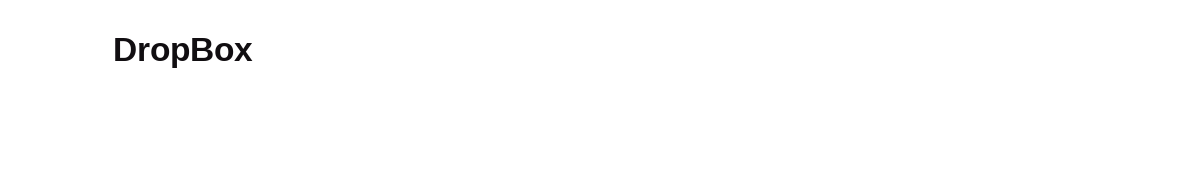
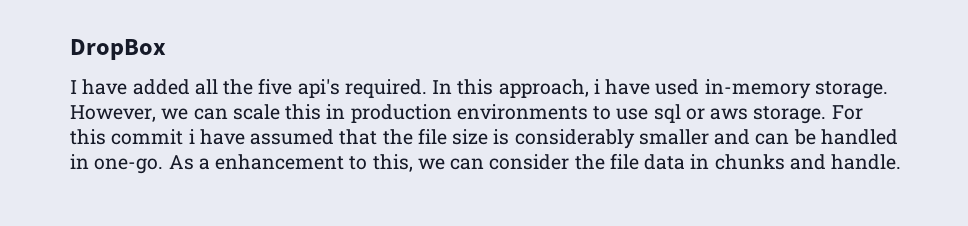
+ I have added all the five api's required. In this approach, i have used in-memory storage. However, we can scale this in production environments to use sql or aws storage. For this commit i have assumed that the file size is considerably smaller and can be handled in one-go. As a enhancement to this, we can consider the file data in chunks and handle.

